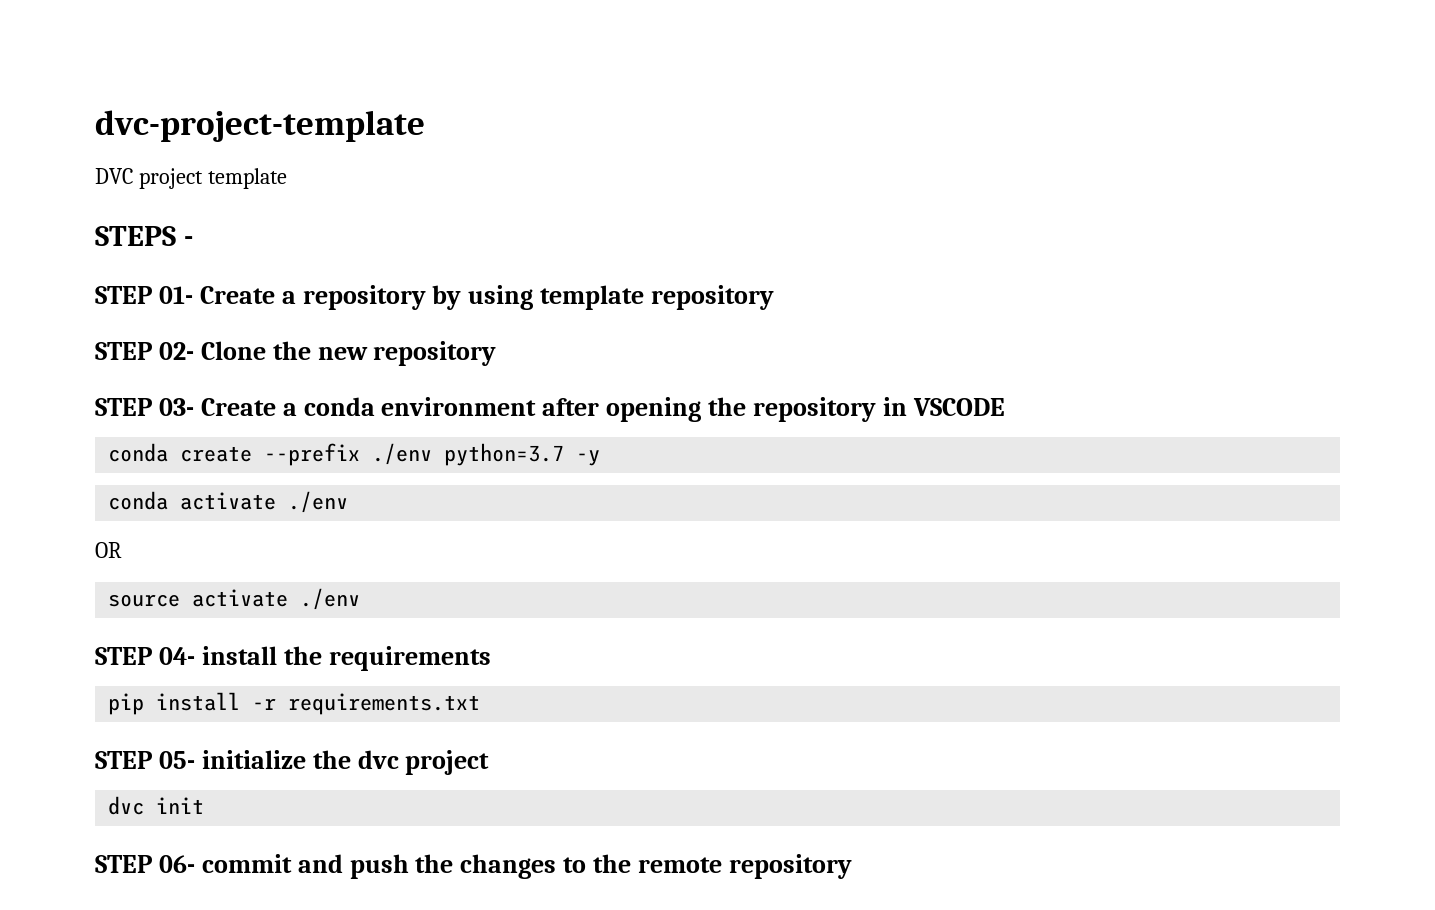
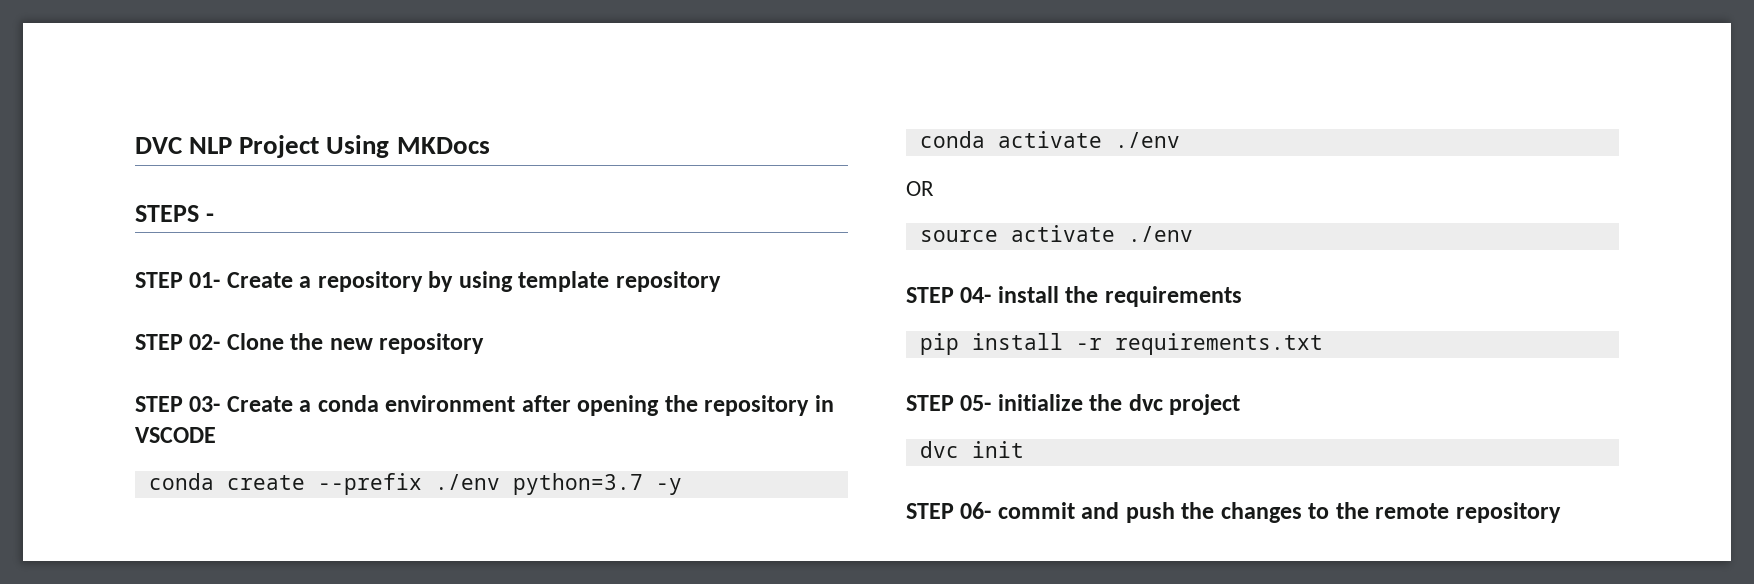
- dvc-project-template
- DVC project template
+ DVC NLP Project Using MKDocs

